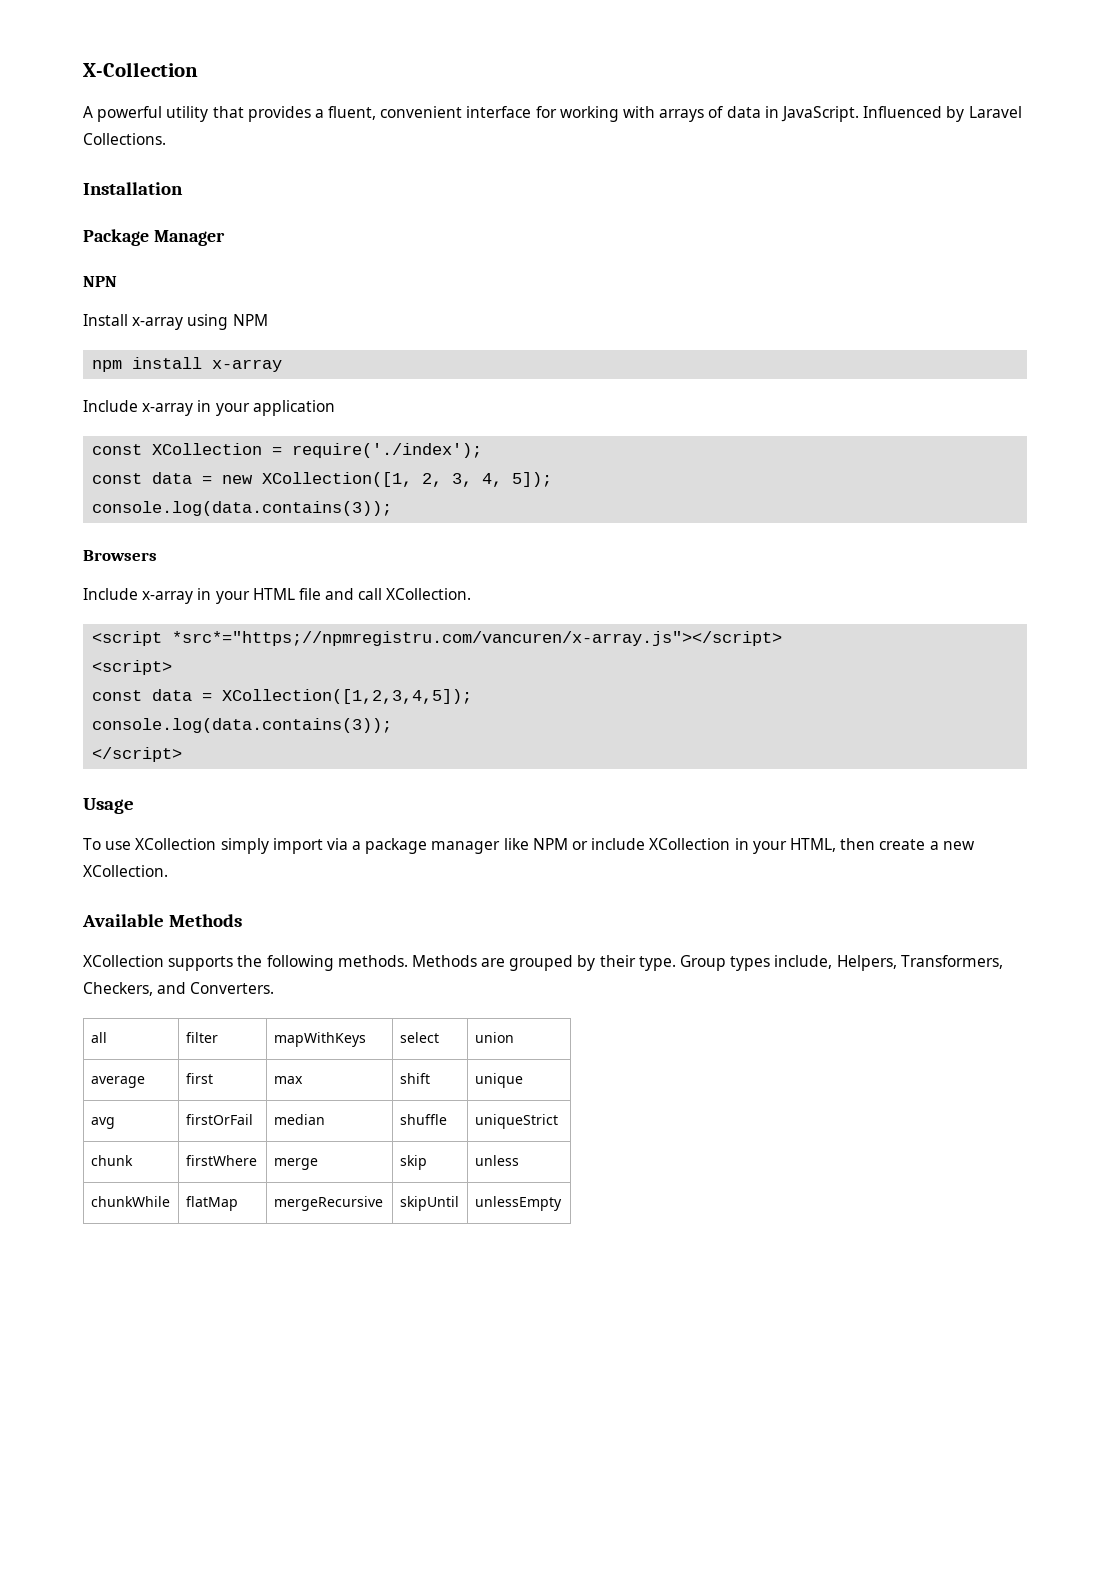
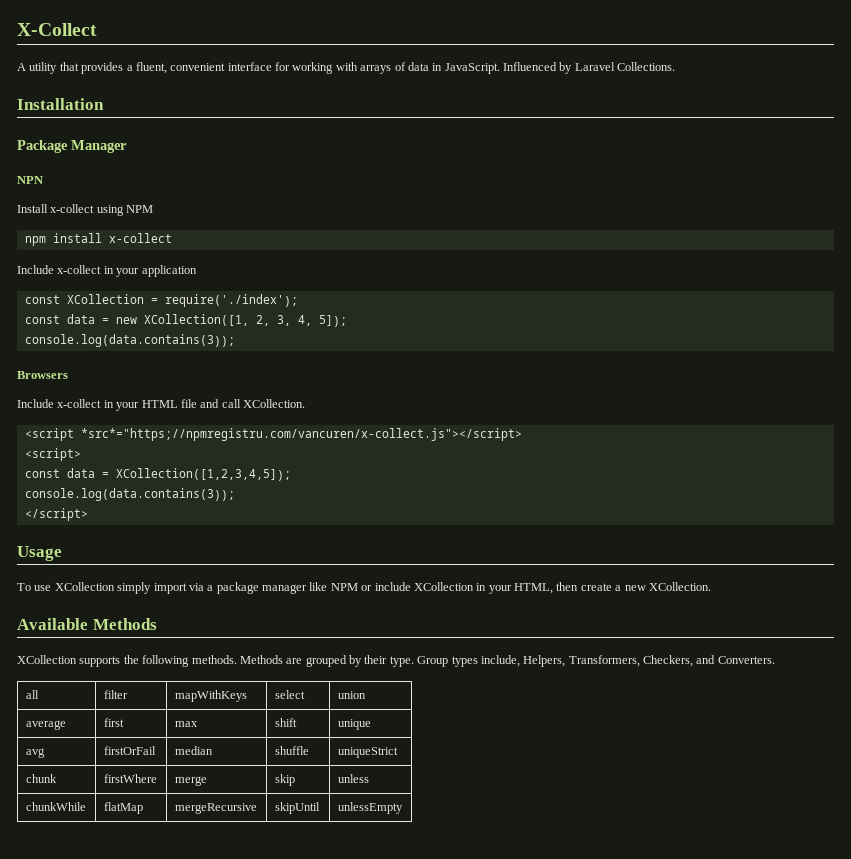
- X-Collection
+ X-Collect
- A powerful utility that provides a fluent, convenient interface for working with arrays of data in JavaScript.
+ A utility that provides a fluent, convenient interface for working with arrays of data in JavaScript.
- Install x-array using NPM
+ Install x-collect using NPM
- npm install x-array
- Include x-array in your application
+ npm install x-collect
+ Include x-collect in your application
- Include x-array in your HTML file and call XCollection.
+ Include x-collect in your HTML file and call XCollection.
- <script *src*="https;//npmregistru.com/vancuren/x-array.js"></script>
+ <script *src*="https;//npmregistru.com/vancuren/x-collect.js"></script>

